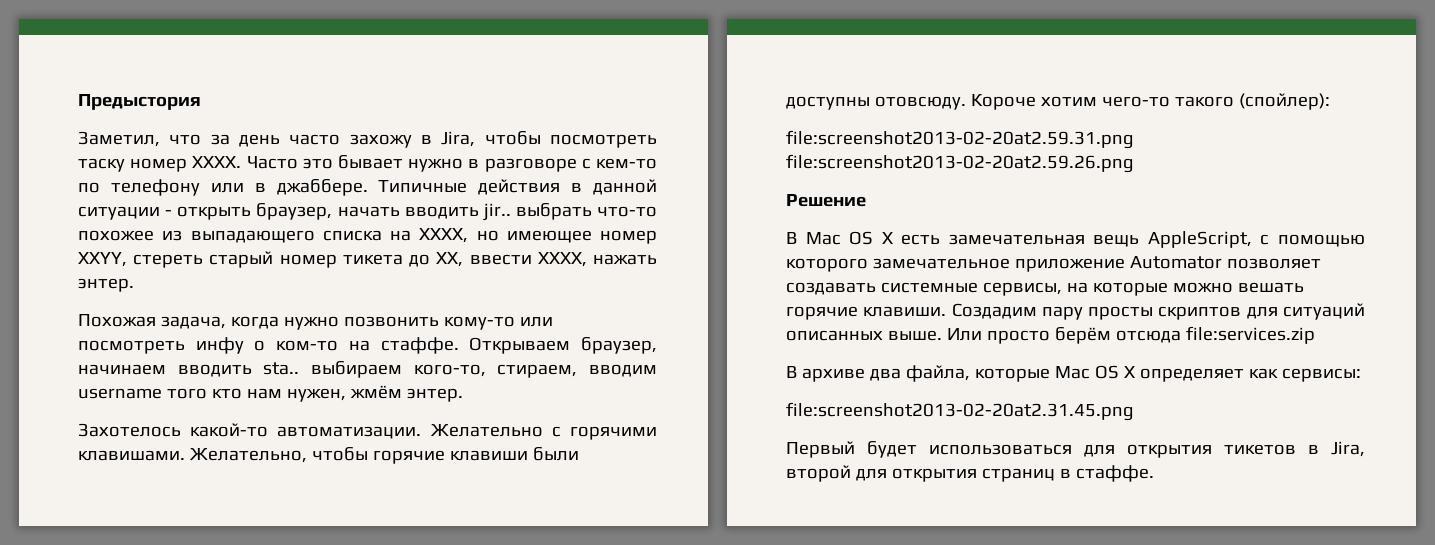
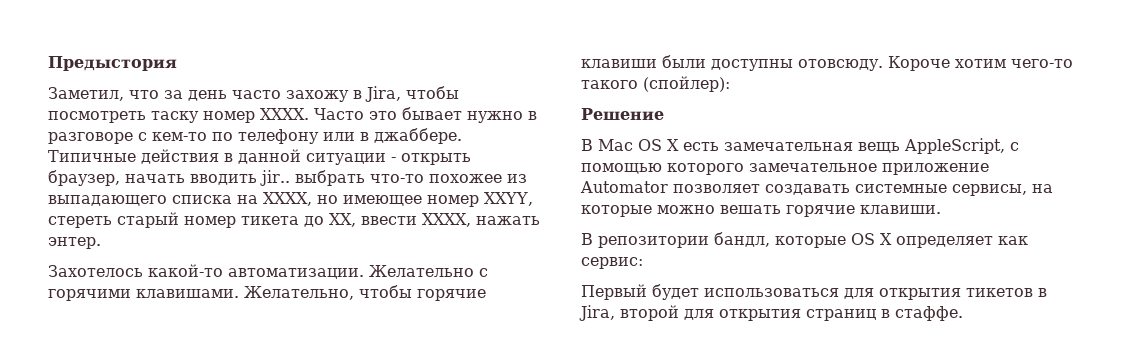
- Похожая задача, когда нужно позвонить кому-то или посмотреть инфу о ком-то на стаффе. Открываем браузер, начинаем вводить sta.. выбираем кого-то, стираем, вводим username того кто нам нужен, жмём энтер.
- file:screenshot2013-02-20at2.59.31.png file:screenshot2013-02-20at2.59.26.png
- В Mac OS X есть замечательная вещь AppleScript, с помощью которого замечательное приложение Automator позволяет создавать системные сервисы, на которые можно вешать горячие клавиши. Создадим пару просты скриптов для ситуаций описанных выше. Или просто берём отсюда file:services.zip
- В архиве два файла, которые Mac OS X определяет как сервисы:
- file:screenshot2013-02-20at2.31.45.png
+ В Mac OS X есть замечательная вещь AppleScript, с помощью которого замечательное приложение Automator позволяет создавать системные сервисы, на которые можно вешать горячие клавиши.
+ В репозитории бандл, которые OS X определяет как сервис:

